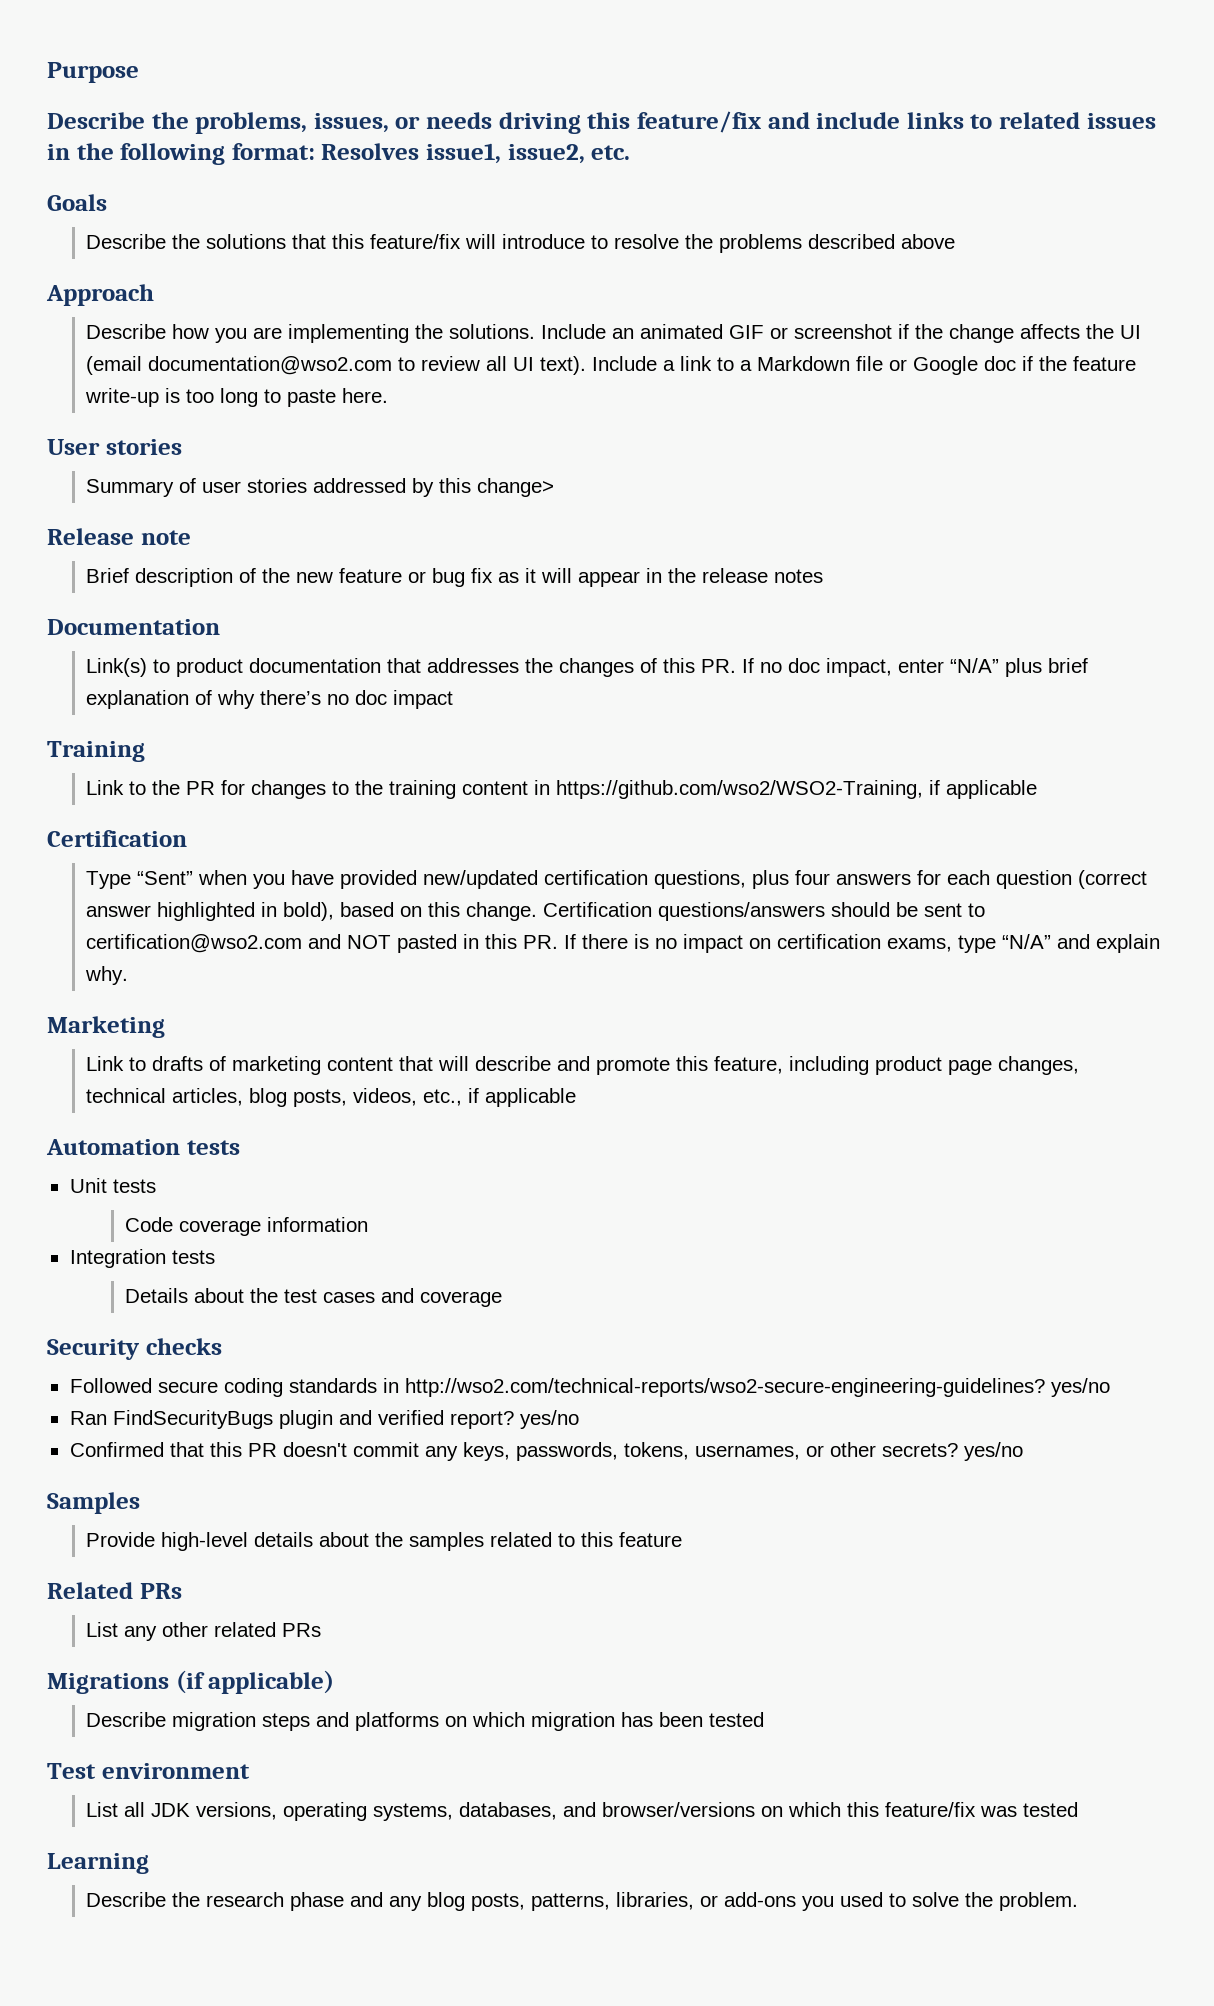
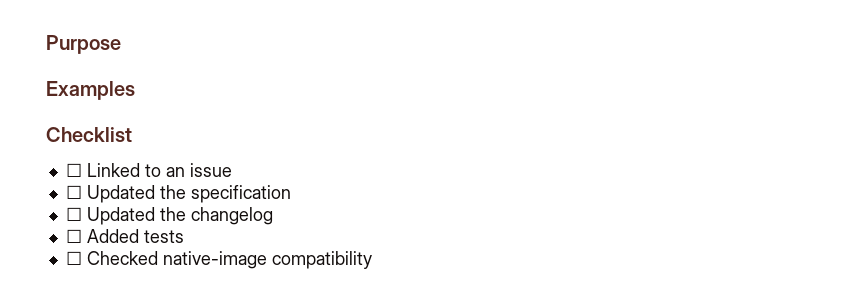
- Describe the problems, issues, or needs driving this feature/fix and include links to related issues in the following format: Resolves issue1, issue2, etc.
- Goals
- Describe the solutions that this feature/fix will introduce to resolve the problems described above
- Approach
- Describe how you are implementing the solutions. Include an animated GIF or screenshot if the change affects the UI (email documentation@wso2.com to review all UI text). Include a link to a Markdown file or Google doc if the feature write-up is too long to paste here.
- User stories
- Summary of user stories addressed by this change>
- Release note
- Brief description of the new feature or bug fix as it will appear in the release notes
- Documentation
- Link(s) to product documentation that addresses the changes of this PR. If no doc impact, enter “N/A” plus brief explanation of why there’s no doc impact
- Training
- Link to the PR for changes to the training content in https://github.com/wso2/WSO2-Training, if applicable
- Certification
- Type “Sent” when you have provided new/updated certification questions, plus four answers for each question (correct answer highlighted in bold), based on this change. Certification questions/answers should be sent to certification@wso2.com and NOT pasted in this PR. If there is no impact on certification exams, type “N/A” and explain why.
- Marketing
- Link to drafts of marketing content that will describe and promote this feature, including product page changes, technical articles, blog posts, videos, etc., if applicable
- Automation tests
- Unit tests
- Code coverage information
- Integration tests
- Details about the test cases and coverage
- Security checks
- Followed secure coding standards in http://wso2.com/technical-reports/wso2-secure-engineering-guidelines? yes/no
- Ran FindSecurityBugs plugin and verified report? yes/no
- Confirmed that this PR doesn't commit any keys, passwords, tokens, usernames, or other secrets? yes/no
- Samples
- Provide high-level details about the samples related to this feature
- Related PRs
- List any other related PRs
- Migrations (if applicable)
- Describe migration steps and platforms on which migration has been tested
- Test environment
- List all JDK versions, operating systems, databases, and browser/versions on which this feature/fix was tested
- Learning
- Describe the research phase and any blog posts, patterns, libraries, or add-ons you used to solve the problem.
+ Examples
+ Checklist
+ ☐ Linked to an issue
+ ☐ Updated the specification
+ ☐ Updated the changelog
+ ☐ Added tests
+ ☐ Checked native-image compatibility

